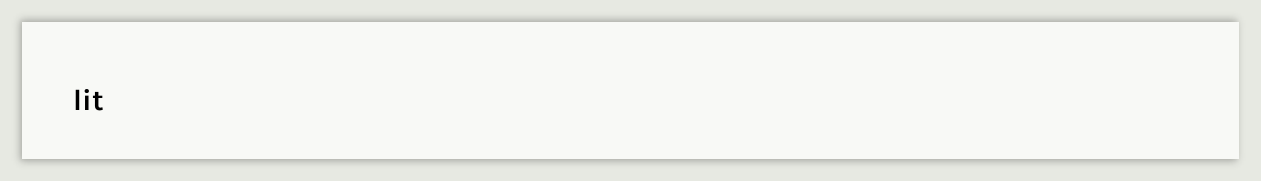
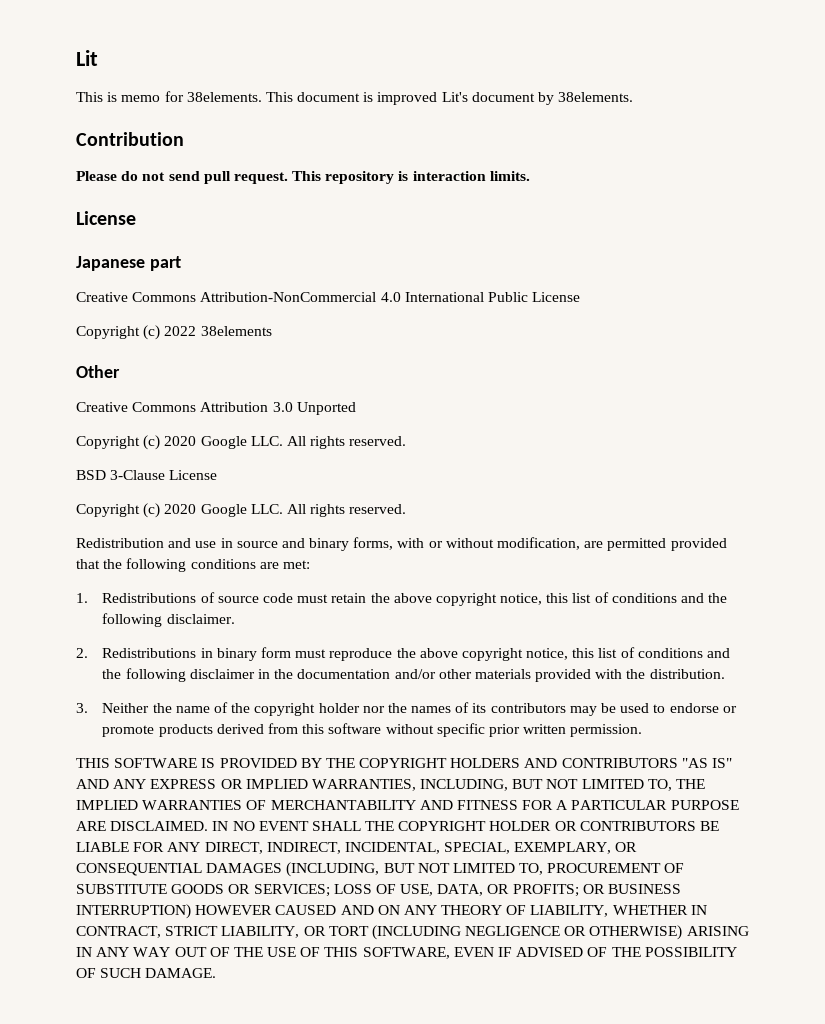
- lit
+ Lit
+ This is memo for 38elements. This document is improved Lit's document by 38elements.
+ Contribution
+ Please do not send pull request. This repository is interaction limits.
+ License
+ Japanese part
+ Creative Commons Attribution-NonCommercial 4.0 International Public License
+ Copyright (c) 2022 38elements
+ Other
+ Creative Commons Attribution 3.0 Unported
+ Copyright (c) 2020 Google LLC. All rights reserved.
+ BSD 3-Clause License
+ Copyright (c) 2020 Google LLC. All rights reserved.
+ Redistribution and use in source and binary forms, with or without modification, are permitted provided that the following conditions are met:
+ 1. Redistributions of source code must retain the above copyright notice, this list of conditions and the following disclaimer.
+ 2. Redistributions in binary form must reproduce the above copyright notice, this list of conditions and the following disclaimer in the documentation and/or other materials provided with the distribution.
+ 3. Neither the name of the copyright holder nor the names of its contributors may be used to endorse or promote products derived from this software without specific prior written permission.
+ THIS SOFTWARE IS PROVIDED BY THE COPYRIGHT HOLDERS AND CONTRIBUTORS "AS IS" AND ANY EXPRESS OR IMPLIED WARRANTIES, INCLUDING, BUT NOT LIMITED TO, THE IMPLIED WARRANTIES OF MERCHANTABILITY AND FITNESS FOR A PARTICULAR PURPOSE ARE DISCLAIMED. IN NO EVENT SHALL THE COPYRIGHT HOLDER OR CONTRIBUTORS BE LIABLE FOR ANY DIRECT, INDIRECT, INCIDENTAL, SPECIAL, EXEMPLARY, OR CONSEQUENTIAL DAMAGES (INCLUDING, BUT NOT LIMITED TO, PROCUREMENT OF SUBSTITUTE GOODS OR SERVICES; LOSS OF USE, DATA, OR PROFITS; OR BUSINESS INTERRUPTION) HOWEVER CAUSED AND ON ANY THEORY OF LIABILITY, WHETHER IN CONTRACT, STRICT LIABILITY, OR TORT (INCLUDING NEGLIGENCE OR OTHERWISE) ARISING IN ANY WAY OUT OF THE USE OF THIS SOFTWARE, EVEN IF ADVISED OF THE POSSIBILITY OF SUCH DAMAGE.

